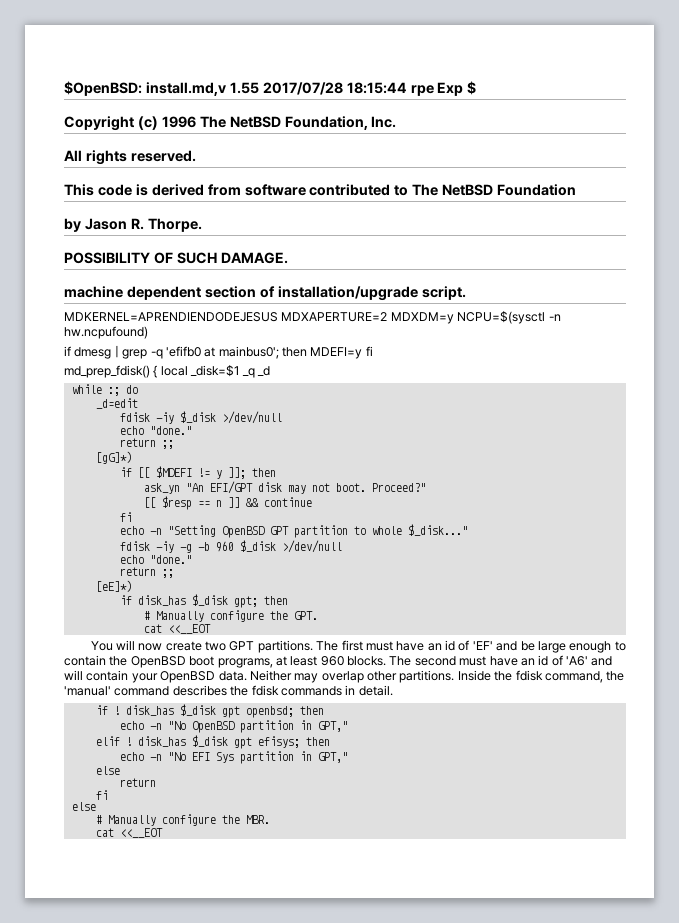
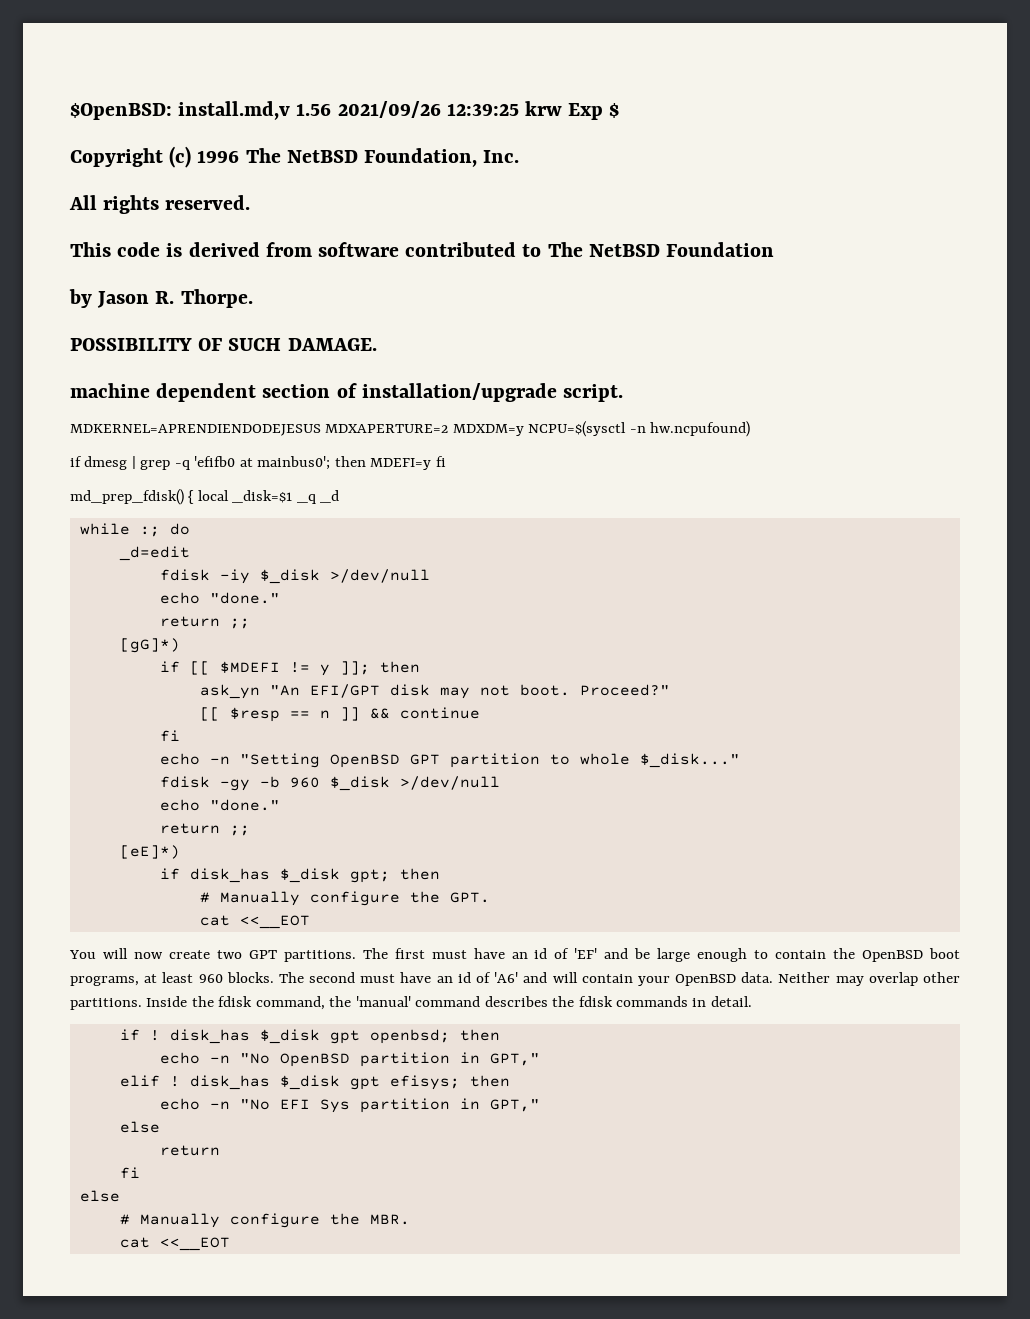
- $OpenBSD: install.md,v 1.55 2017/07/28 18:15:44 rpe Exp $
+ $OpenBSD: install.md,v 1.56 2021/09/26 12:39:25 krw Exp $
- fdisk -iy -g -b 960 $_disk >/dev/null
+ fdisk -gy -b 960 $_disk >/dev/null

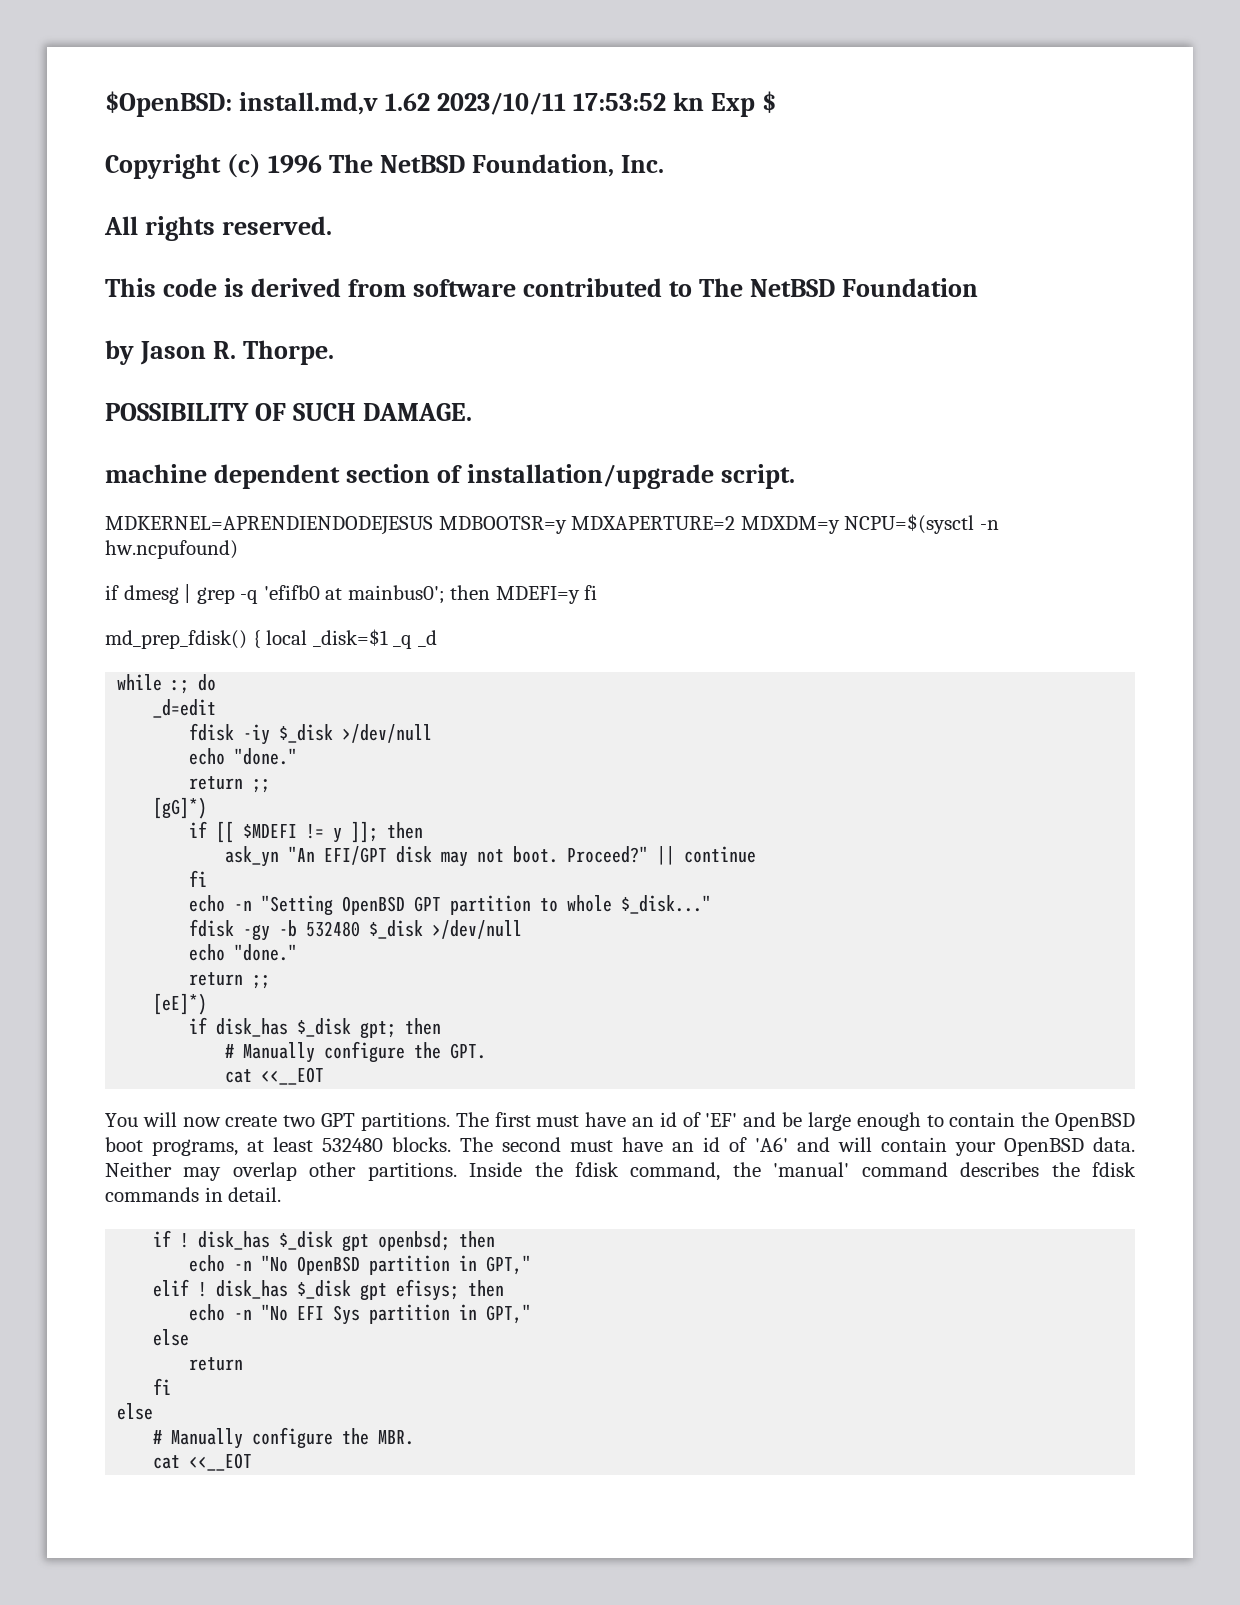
- $OpenBSD: install.md,v 1.56 2021/09/26 12:39:25 krw Exp $
+ $OpenBSD: install.md,v 1.62 2023/10/11 17:53:52 kn Exp $
- MDKERNEL=APRENDIENDODEJESUS MDXAPERTURE=2 MDXDM=y NCPU=$(sysctl -n hw.ncpufound)
+ MDKERNEL=APRENDIENDODEJESUS MDBOOTSR=y MDXAPERTURE=2 MDXDM=y NCPU=$(sysctl -n hw.ncpufound)
- Proceed?"
- [[ $resp == n ]] && continue
+ Proceed?" || continue
- fdisk -gy -b 960 $_disk >/dev/null
+ fdisk -gy -b 532480 $_disk >/dev/null
- The first must have an id of 'EF' and be large enough to contain the OpenBSD boot programs, at least 960 blocks.
+ The first must have an id of 'EF' and be large enough to contain the OpenBSD boot programs, at least 532480 blocks.

